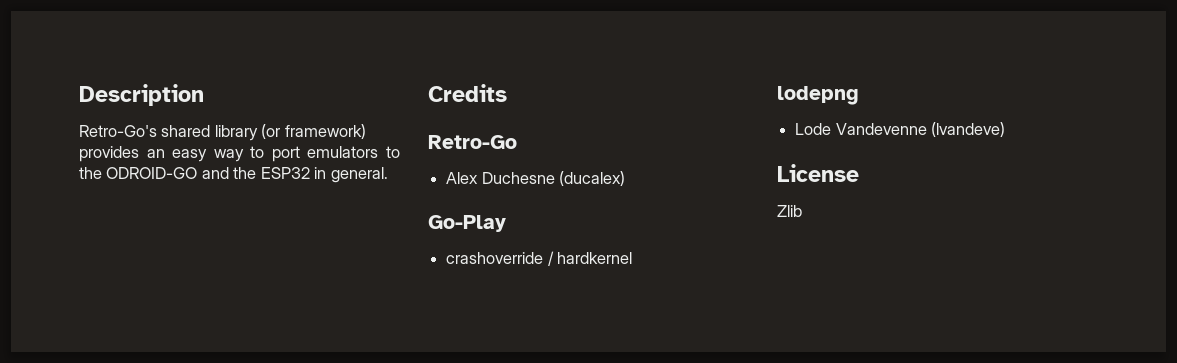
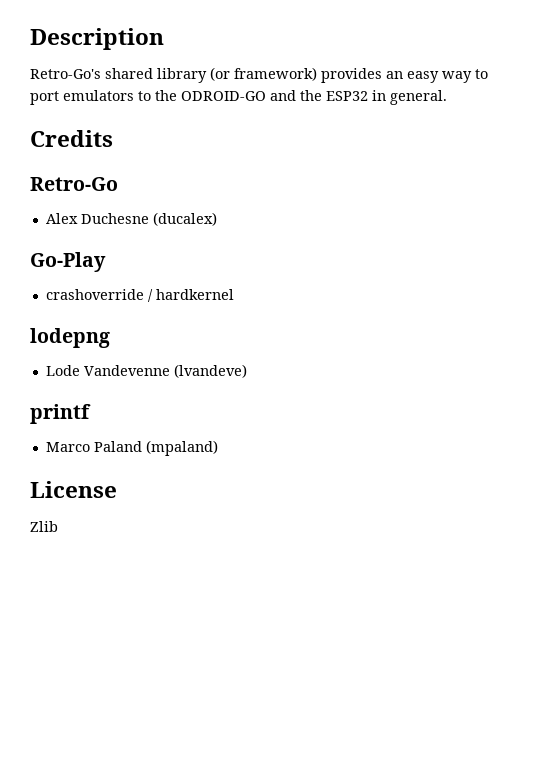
+ printf
+ Marco Paland (mpaland)

